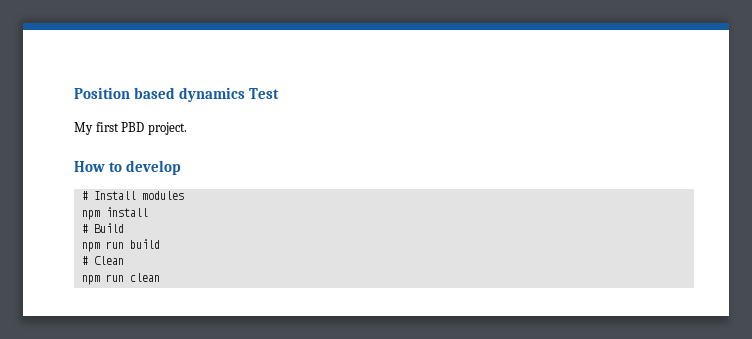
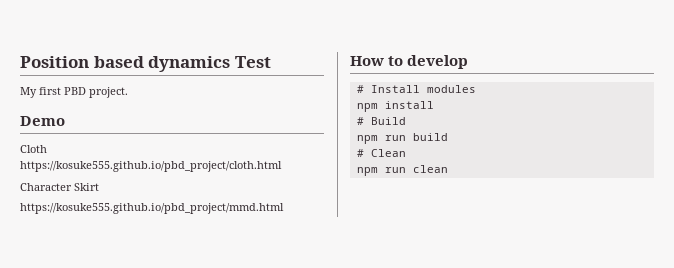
+ Demo
+ Cloth
+ https://kosuke555.github.io/pbd_project/cloth.html
+ Character Skirt
+ https://kosuke555.github.io/pbd_project/mmd.html

